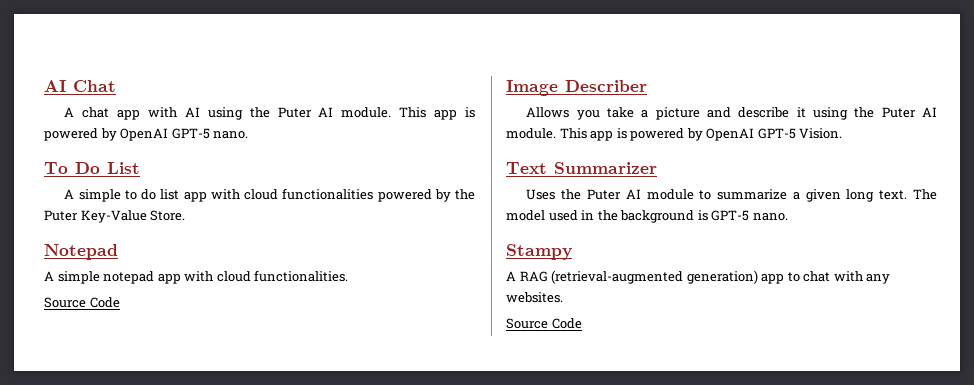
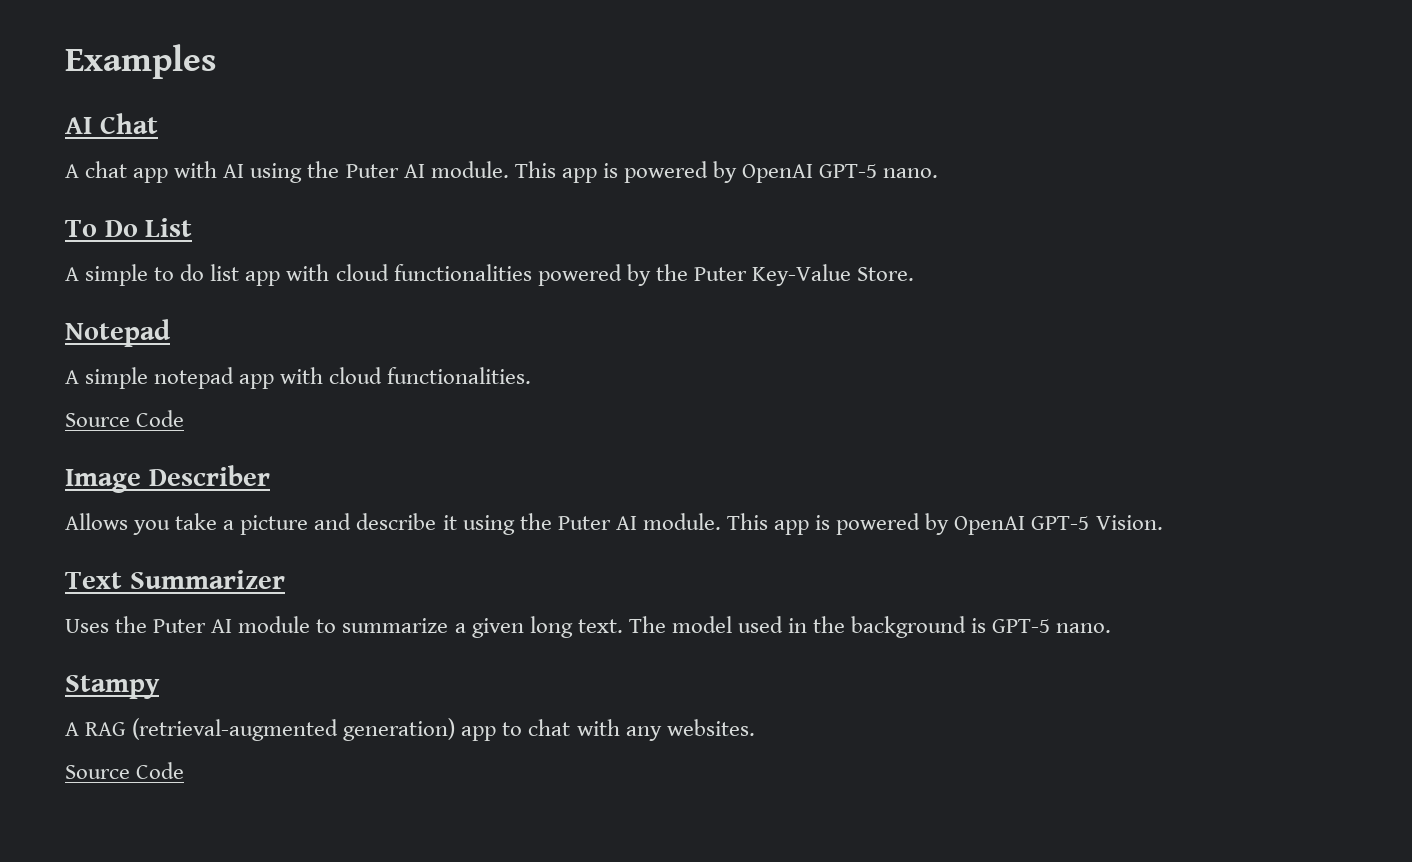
+ Examples

